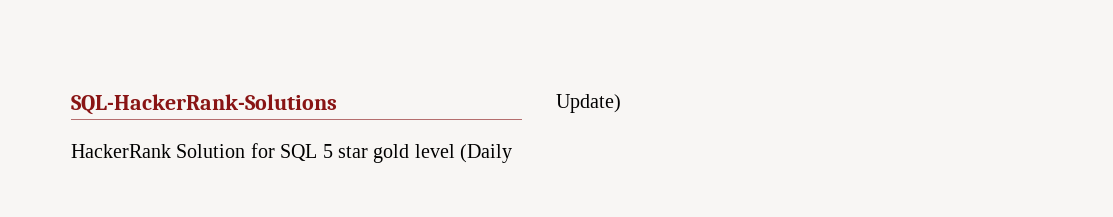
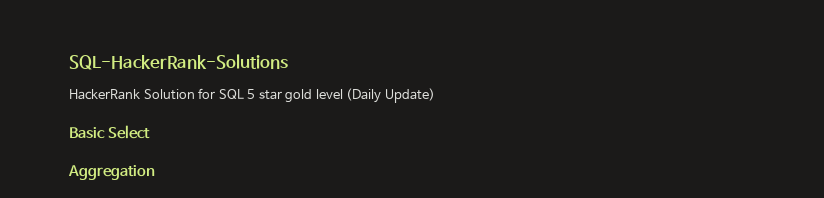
+ Basic Select
+ Aggregation

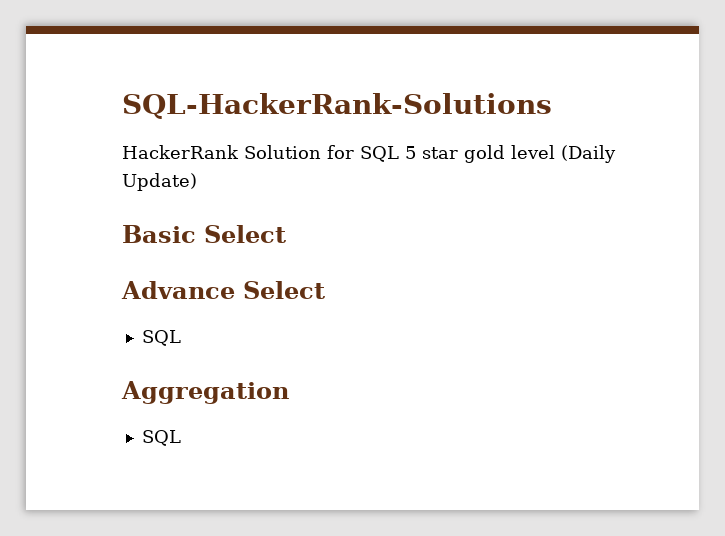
+ Advance Select
+ SQL
  Aggregation
+ SQL

